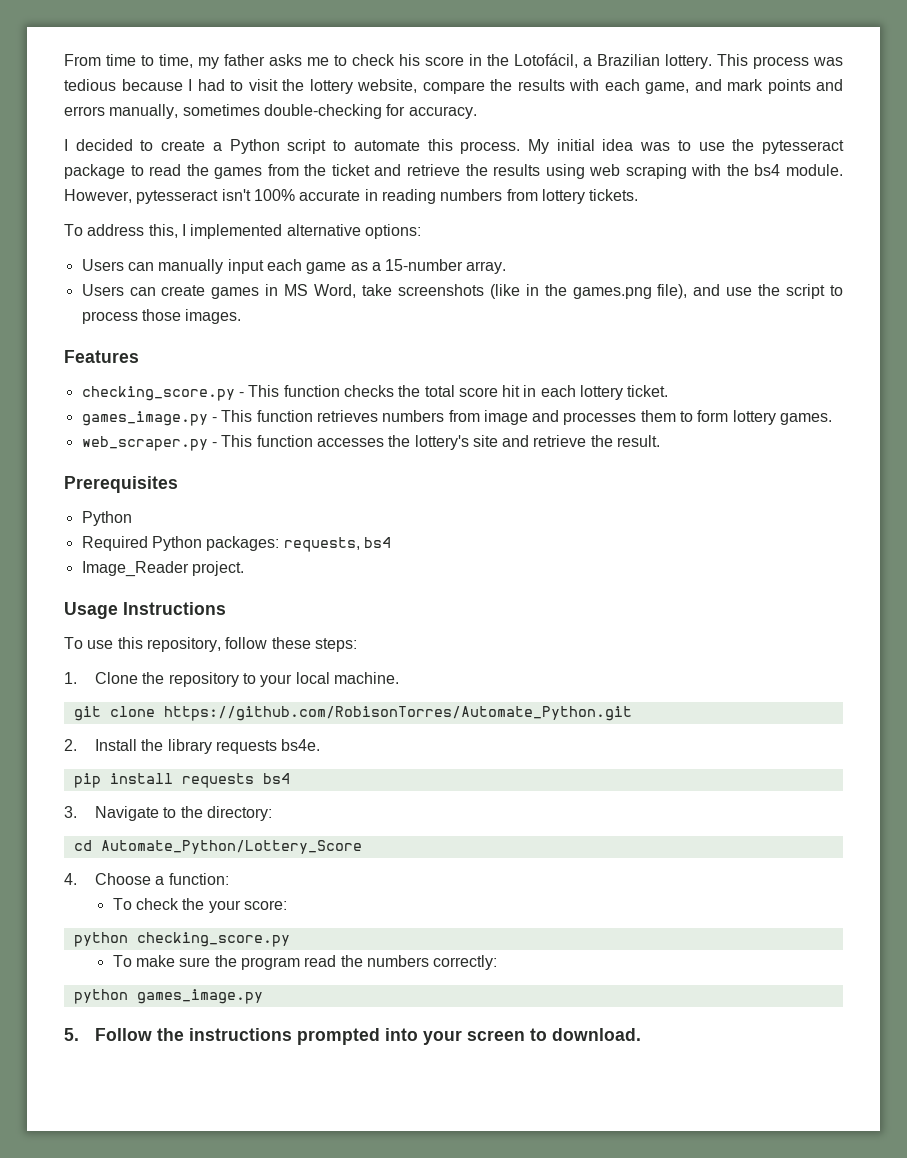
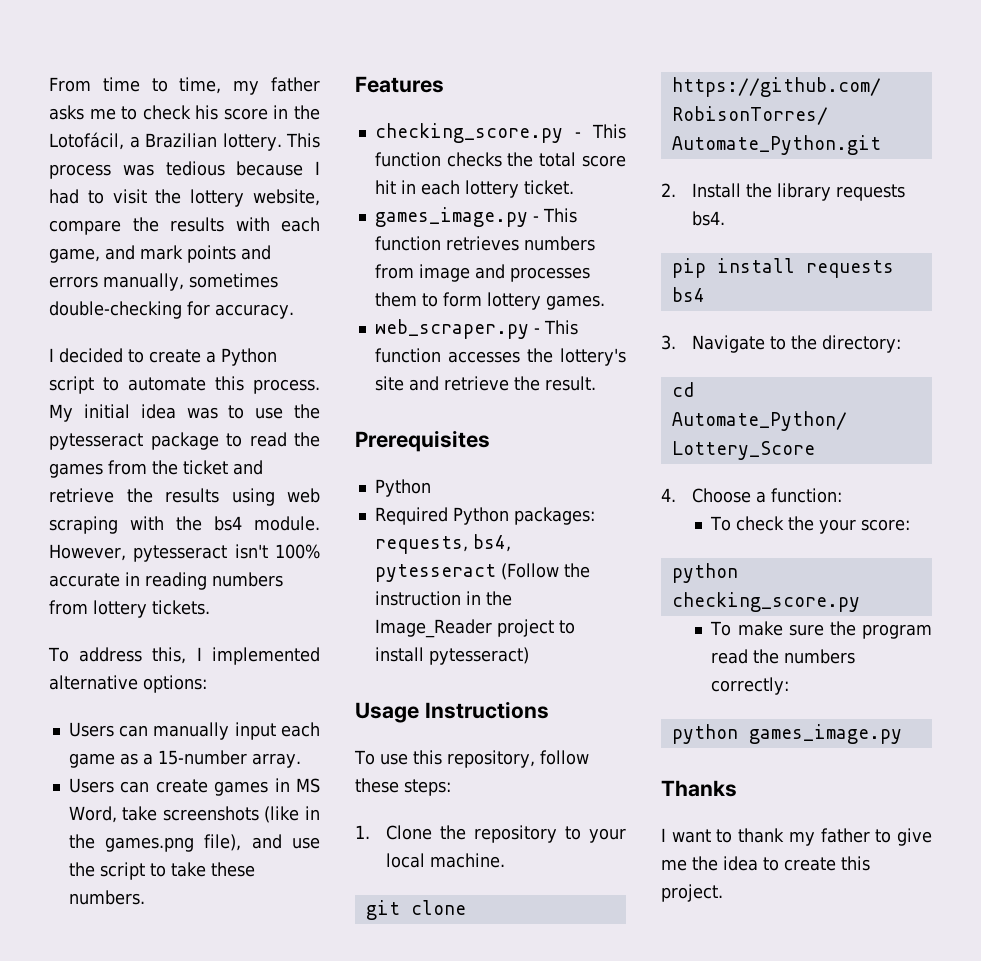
- Users can create games in MS Word, take screenshots (like in the games.png file), and use the script to process those images.
+ Users can create games in MS Word, take screenshots (like in the games.png file), and use the script to take these numbers.
- Required Python packages: requests, bs4
- Image_Reader project.
+ Required Python packages: requests, bs4, pytesseract (Follow the instruction in the Image_Reader project to install pytesseract)
- 2. Install the library requests bs4e.
+ 2. Install the library requests bs4.
- 5. Follow the instructions prompted into your screen to download.
+ Thanks
+ I want to thank my father to give me the idea to create this project.

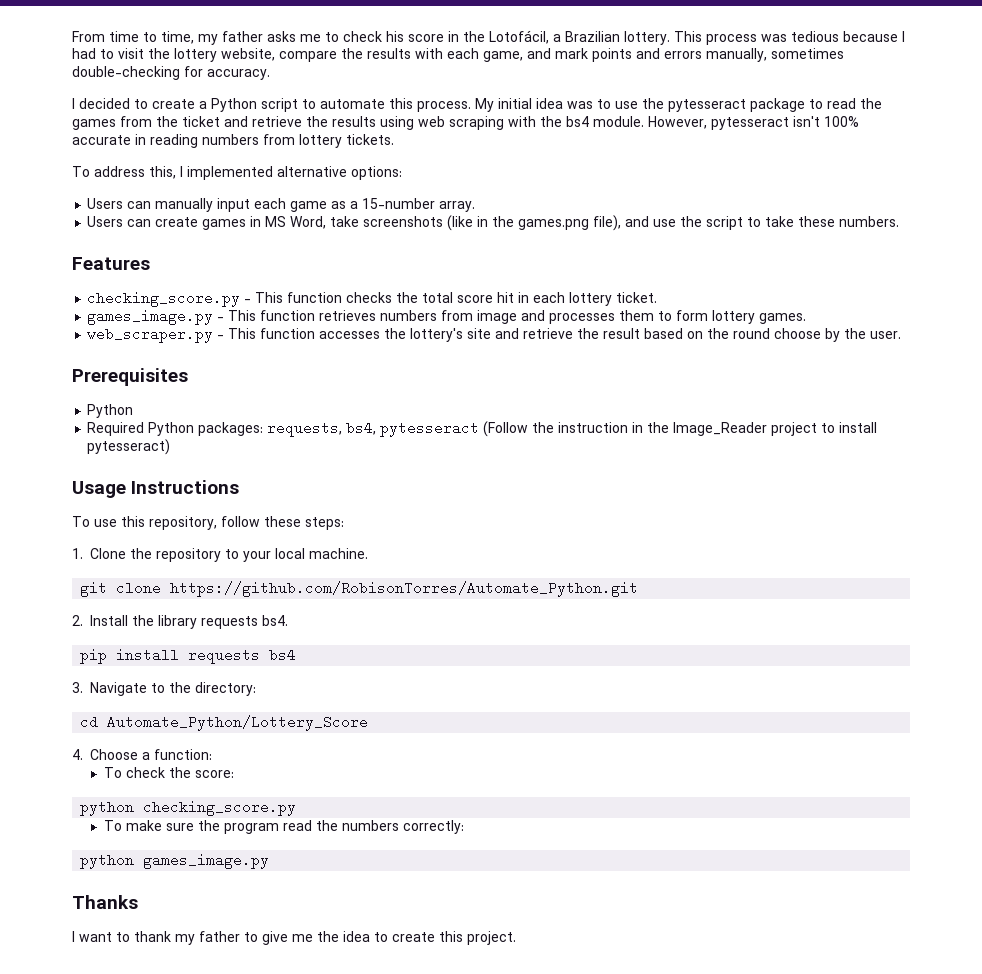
- web_scraper.py - This function accesses the lottery's site and retrieve the result.
+ web_scraper.py - This function accesses the lottery's site and retrieve the result based on the round choose by the user.
- To check the your score:
+ To check the score:

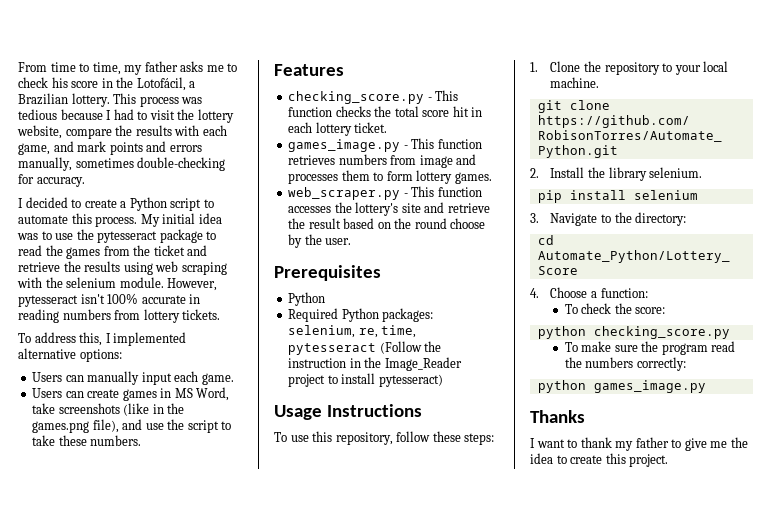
- My initial idea was to use the pytesseract package to read the games from the ticket and retrieve the results using web scraping with the bs4 module.
+ My initial idea was to use the pytesseract package to read the games from the ticket and retrieve the results using web scraping with the selenium module.
- Users can manually input each game as a 15-number array.
+ Users can manually input each game.
- Required Python packages: requests, bs4, pytesseract (Follow the instruction in the Image_Reader project to install pytesseract)
+ Required Python packages: selenium, re, time, pytesseract (Follow the instruction in the Image_Reader project to install pytesseract)
- 2. Install the library requests bs4.
+ 2. Install the library selenium.
- pip install requests bs4
+ pip install selenium

